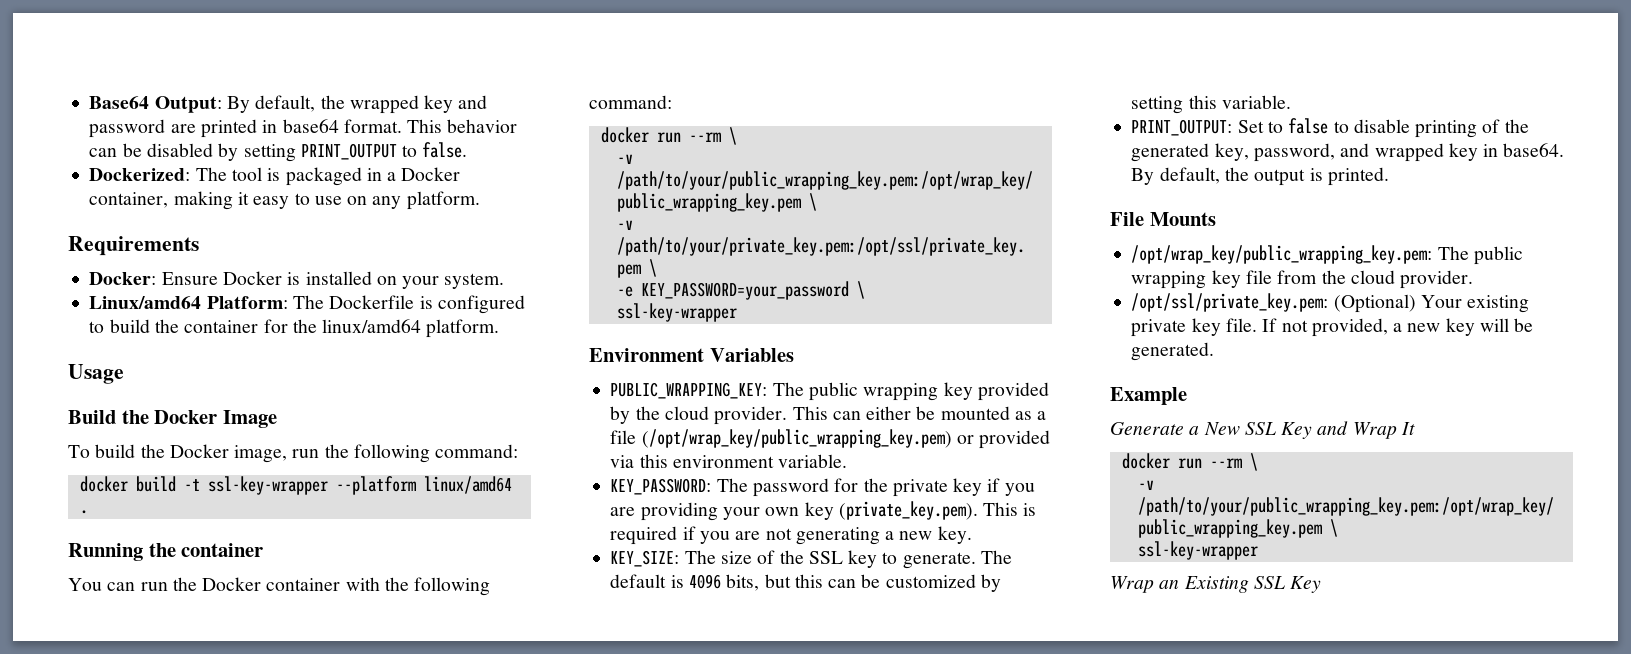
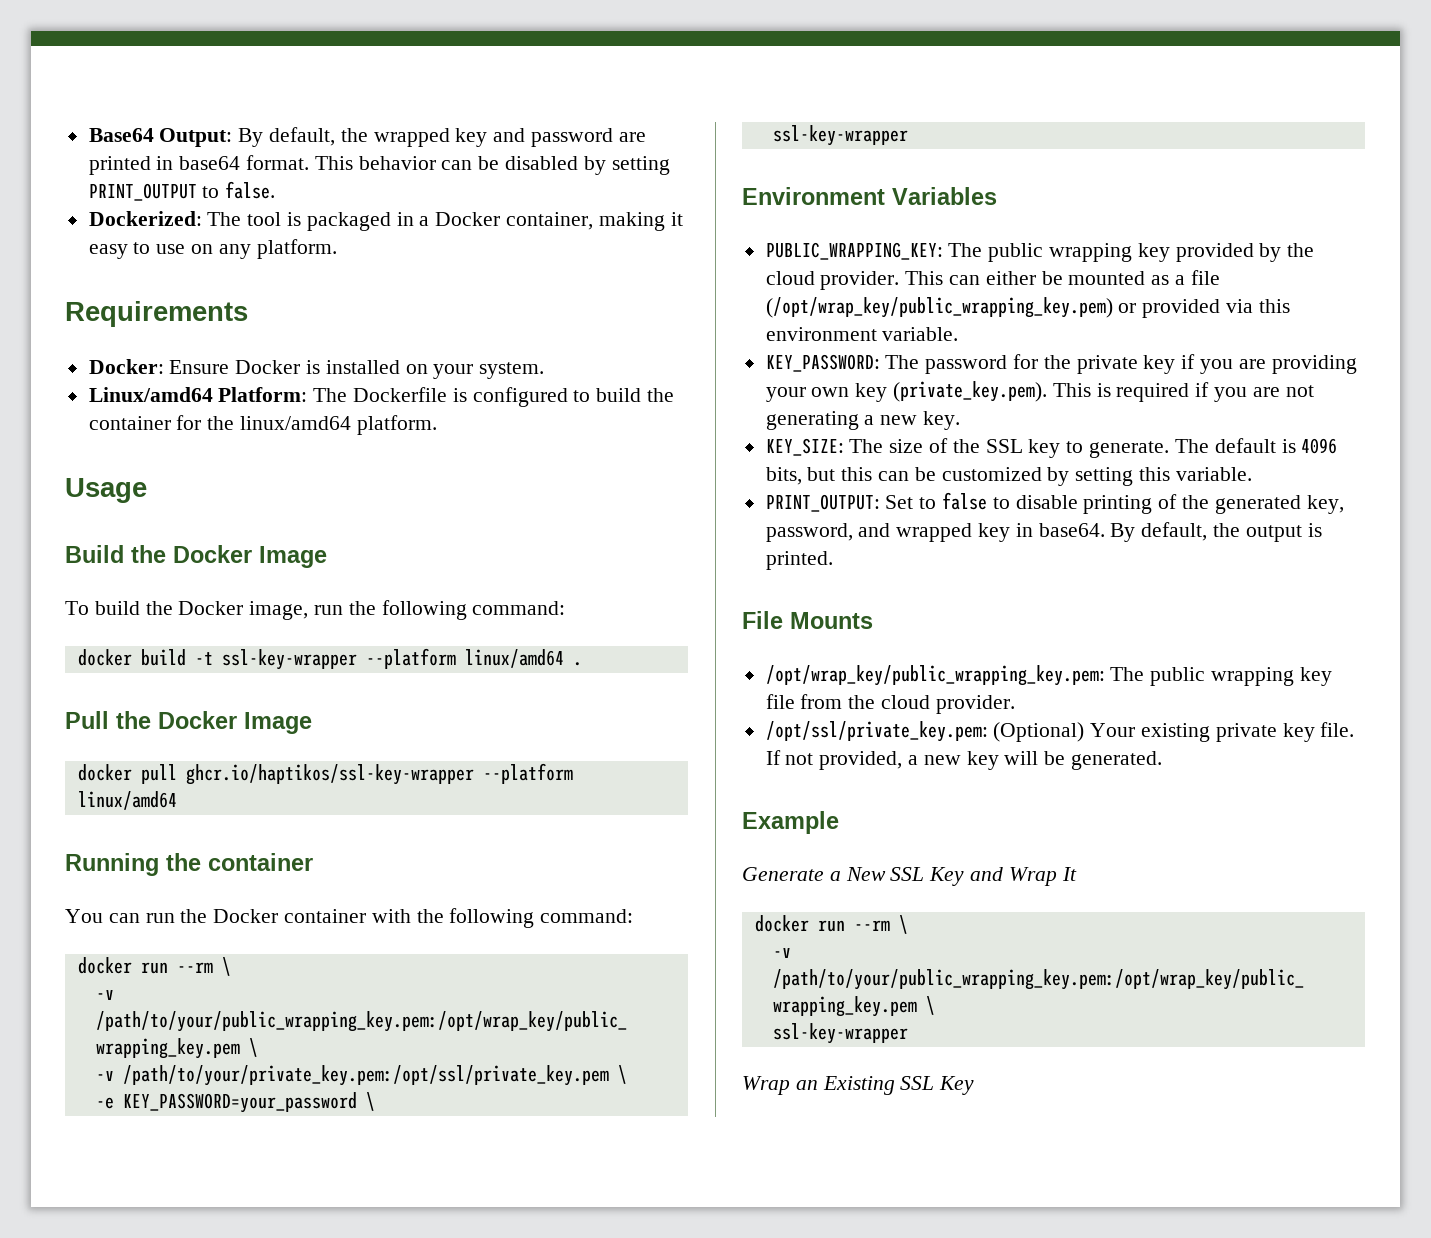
+ Pull the Docker Image
+ docker pull ghcr.io/haptikos/ssl-key-wrapper --platform linux/amd64

